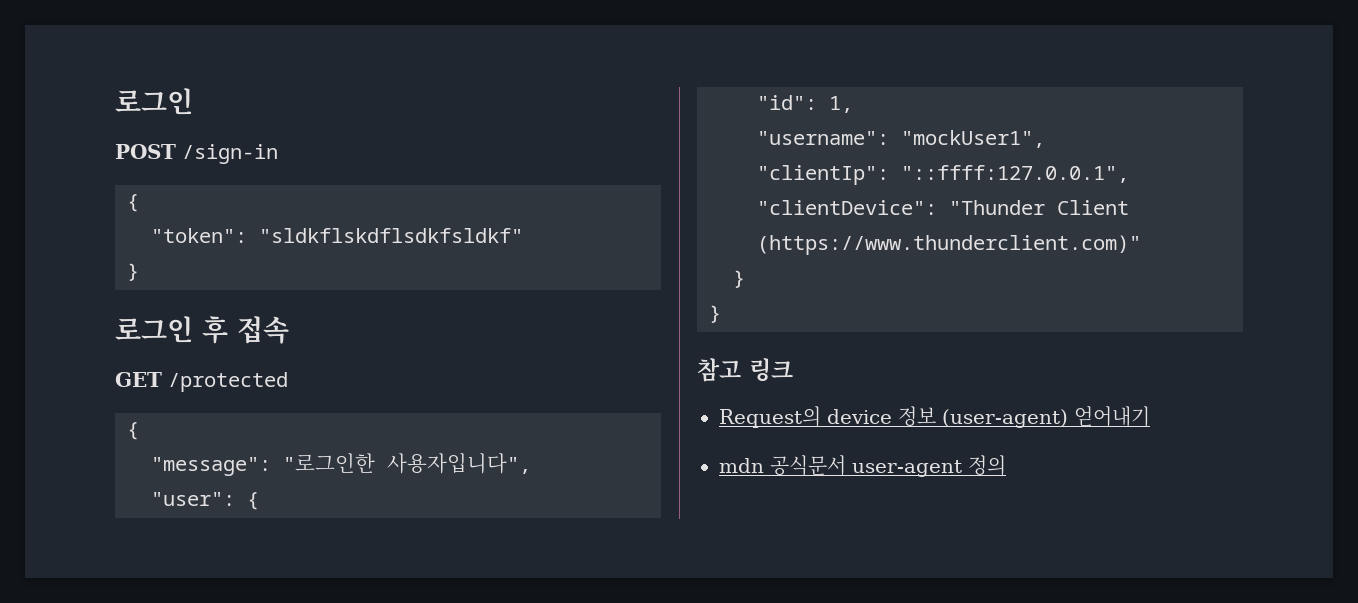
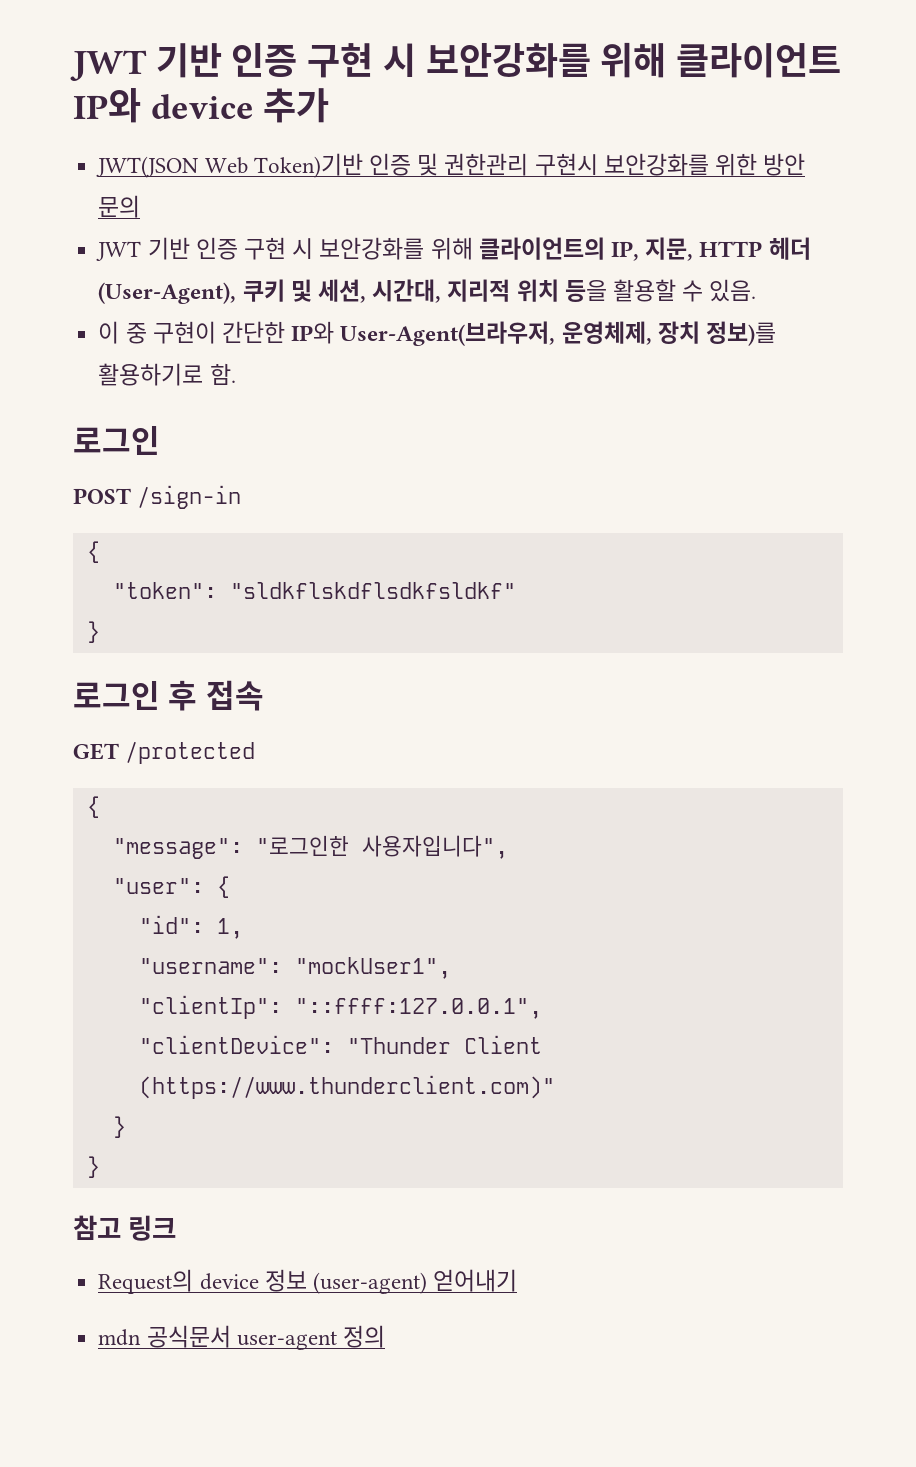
+ JWT 기반 인증 구현 시 보안강화를 위해 클라이언트 IP와 device 추가
+ JWT(JSON Web Token)기반 인증 및 권한관리 구현시 보안강화를 위한 방안 문의
+ JWT 기반 인증 구현 시 보안강화를 위해 클라이언트의 IP, 지문, HTTP 헤더 (User-Agent), 쿠키 및 세션, 시간대, 지리적 위치 등을 활용할 수 있음.
+ 이 중 구현이 간단한 IP와 User-Agent(브라우저, 운영체제, 장치 정보)를 활용하기로 함.

